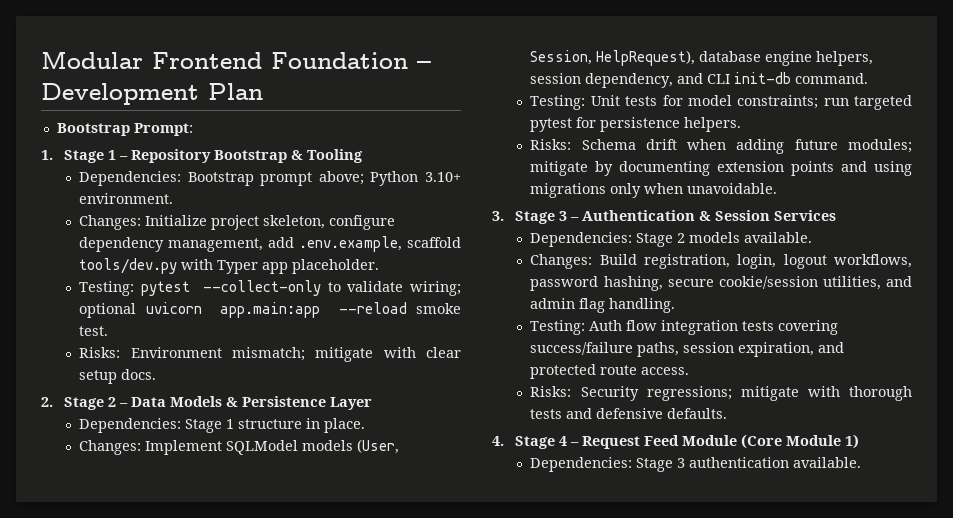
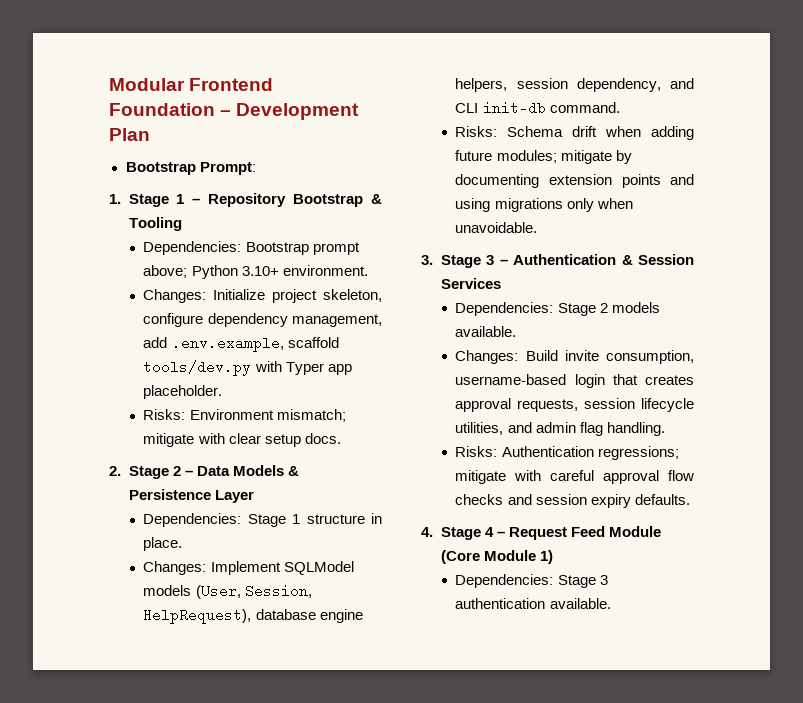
- Testing: pytest --collect-only to validate wiring; optional uvicorn app.main:app --reload smoke test.
- Testing: Unit tests for model constraints; run targeted pytest for persistence helpers.
- Changes: Build registration, login, logout workflows, password hashing, secure cookie/session utilities, and admin flag handling.
+ Changes: Build invite consumption, username-based login that creates approval requests, session lifecycle utilities, and admin flag handling.
- Testing: Auth flow integration tests covering success/failure paths, session expiration, and protected route access.
- Risks: Security regressions; mitigate with thorough tests and defensive defaults.
+ Risks: Authentication regressions; mitigate with careful approval flow checks and session expiry defaults.

